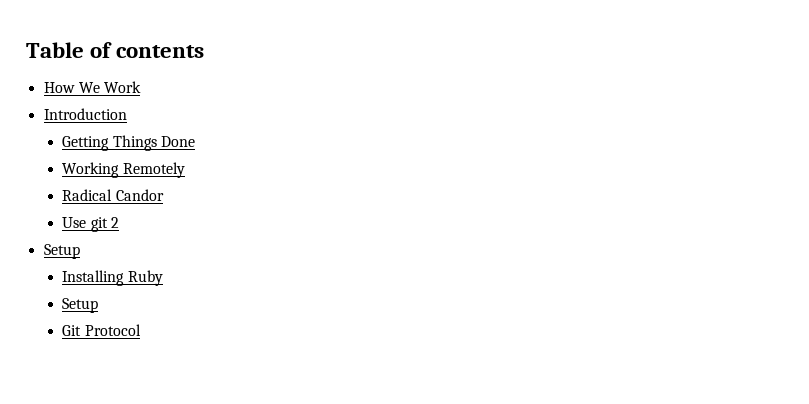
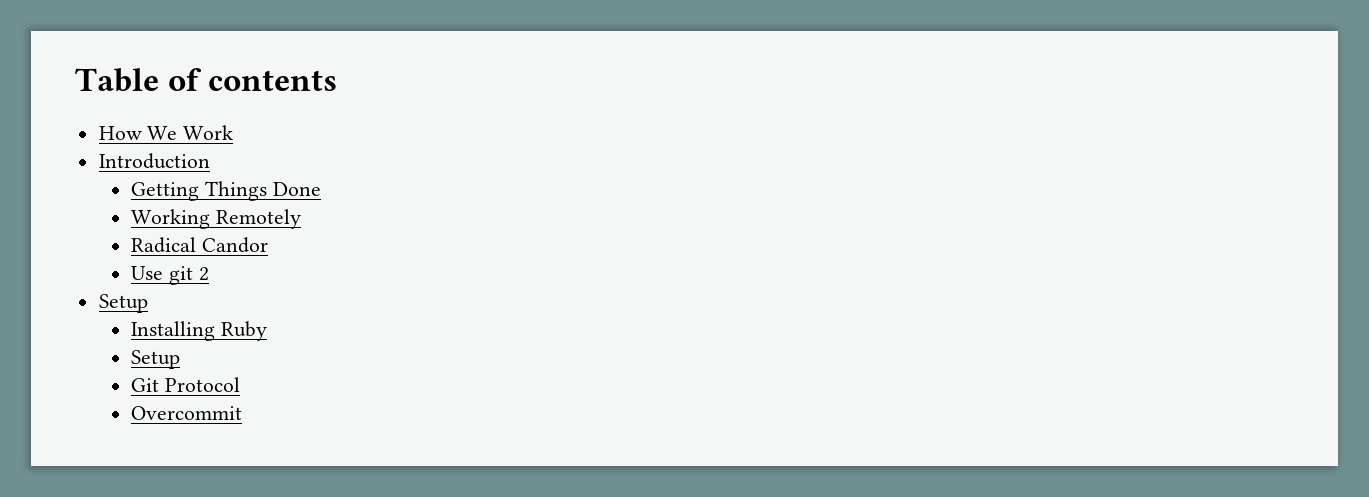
+ Overcommit

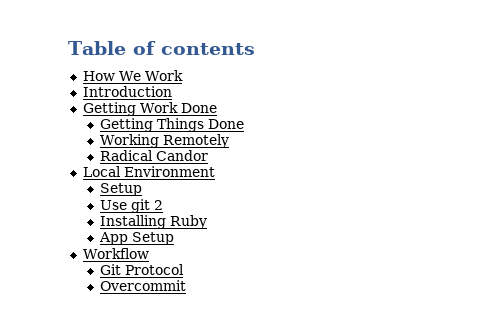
+ Getting Work Done
+ Local Environment
+ Setup
  Use git 2
- Setup
  Installing Ruby
- Setup
+ App Setup
+ Workflow

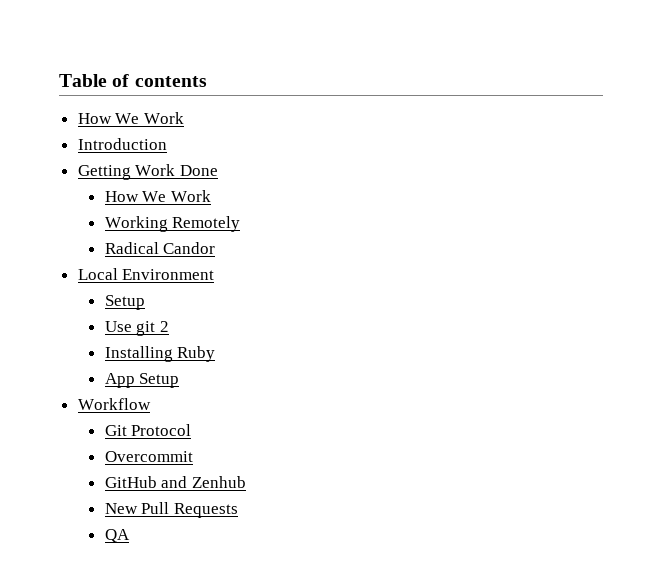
  Getting Work Done
- Getting Things Done
+ How We Work
+ GitHub and Zenhub
+ New Pull Requests
+ QA

